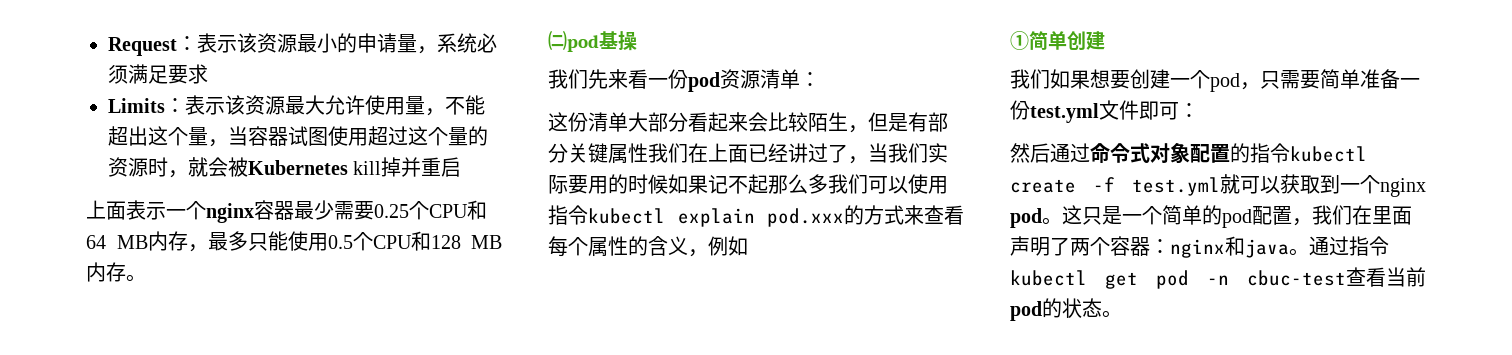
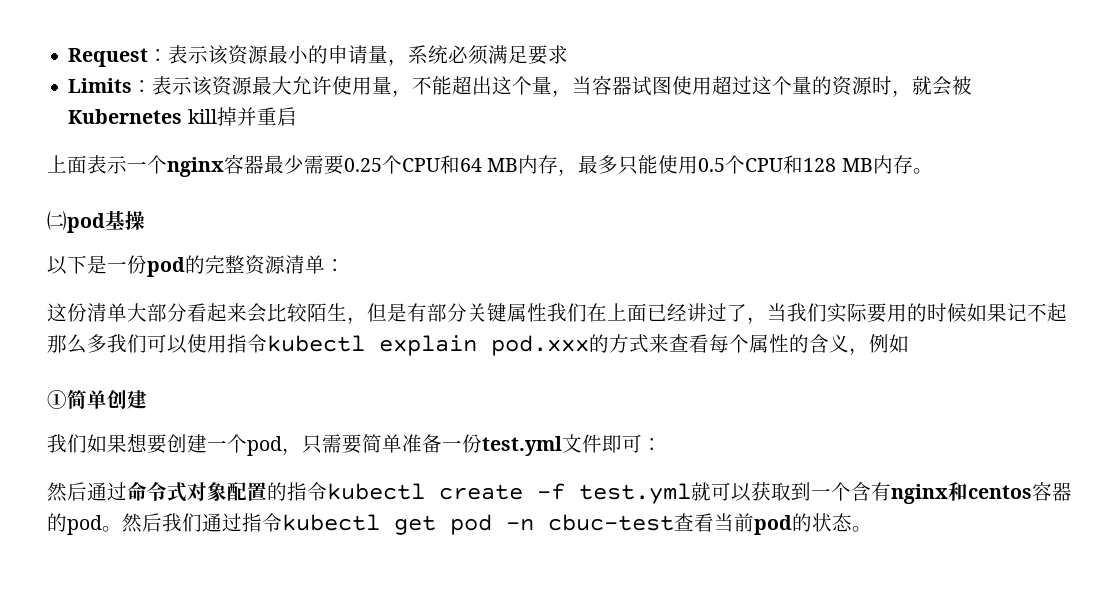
- 我们先来看一份pod资源清单：
+ 以下是一份pod的完整资源清单：
- 然后通过命令式对象配置的指令kubectl create -f test.yml就可以获取到一个nginx pod。这只是一个简单的pod配置，我们在里面声明了两个容器：nginx和java。通过指令kubectl get pod -n cbuc-test查看当前pod的状态。
+ 然后通过命令式对象配置的指令kubectl create -f test.yml就可以获取到一个含有nginx和centos容器的pod。然后我们通过指令kubectl get pod -n cbuc-test查看当前pod的状态。

